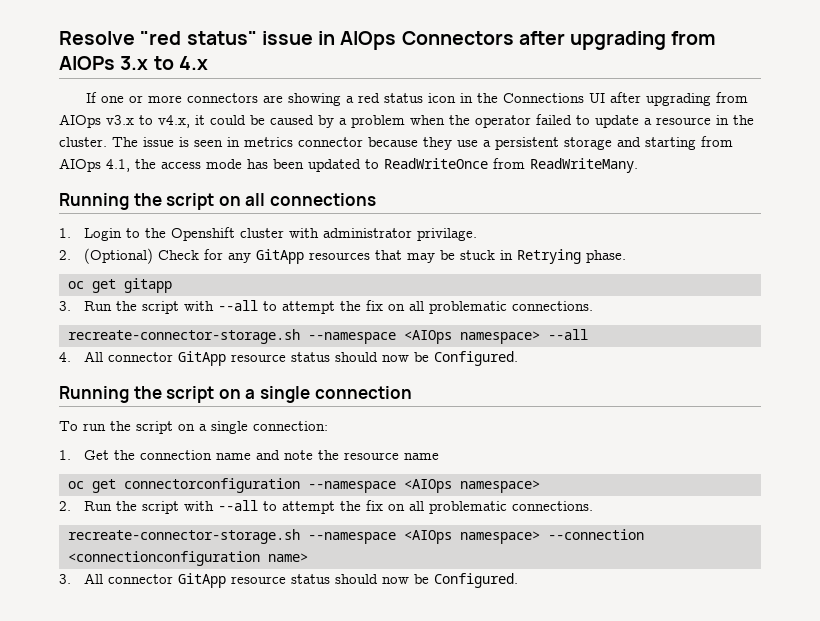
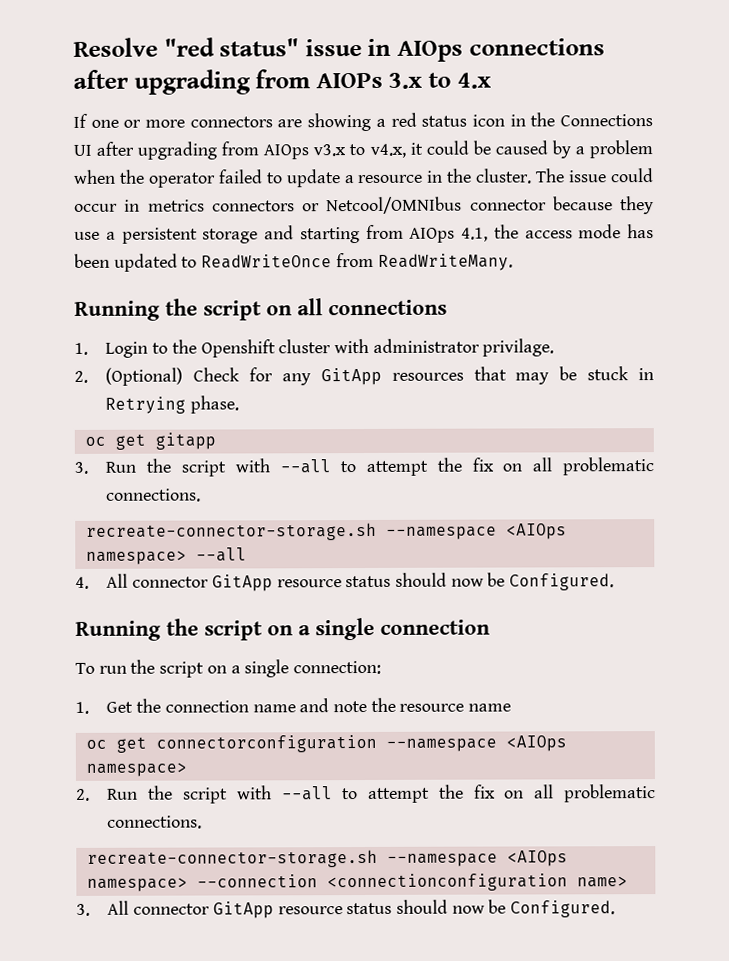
- Resolve "red status" issue in AIOps Connectors after upgrading from AIOPs 3.x to 4.x
+ Resolve "red status" issue in AIOps connections after upgrading from AIOPs 3.x to 4.x
- The issue is seen in metrics connector because they use a persistent storage and starting from AIOps 4.1, the access mode has been updated to ReadWriteOnce from ReadWriteMany.
+ The issue could occur in metrics connectors or Netcool/OMNIbus connector because they use a persistent storage and starting from AIOps 4.1, the access mode has been updated to ReadWriteOnce from ReadWriteMany.

